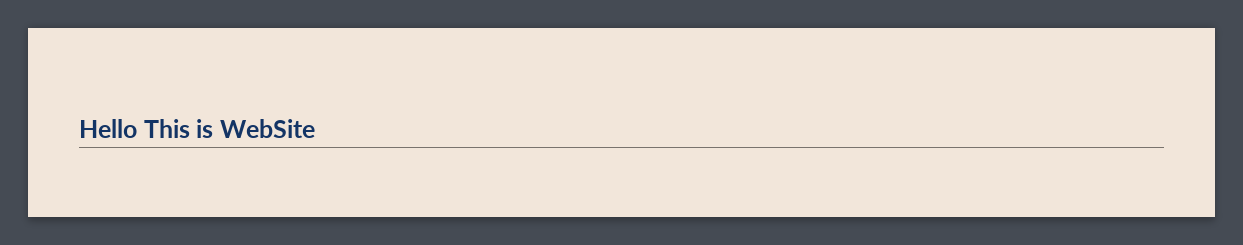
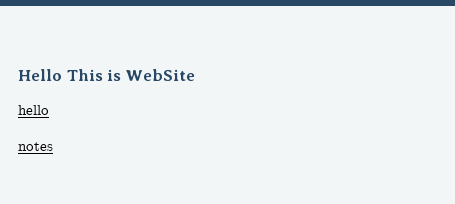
+ hello
+ notes

